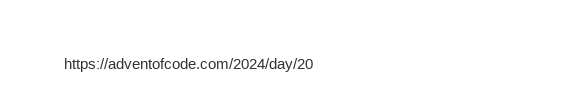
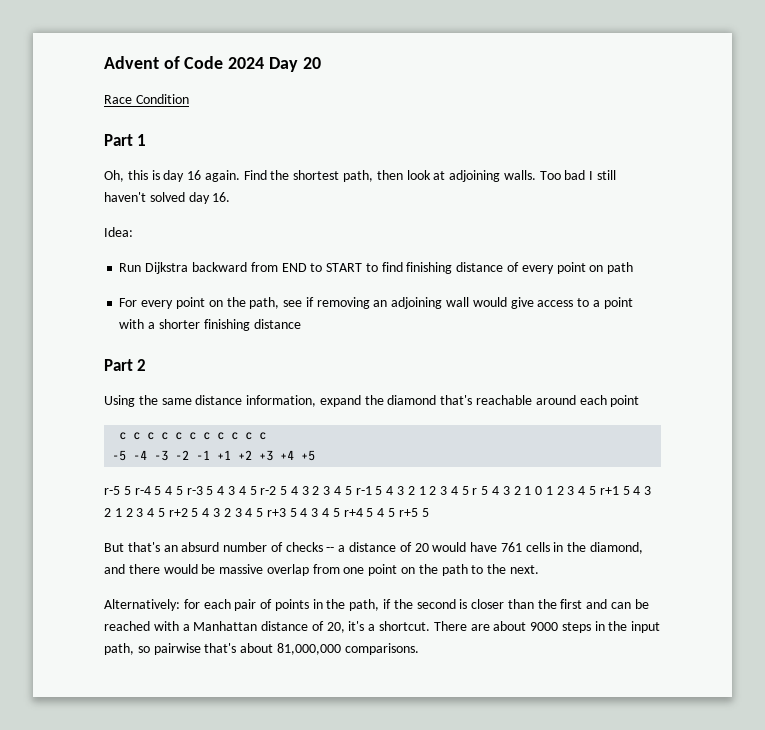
- https://adventofcode.com/2024/day/20
+ Advent of Code 2024 Day 20
+ Race Condition
+ Part 1
+ Oh, this is day 16 again. Find the shortest path, then look at adjoining walls. Too bad I still haven't solved day 16.
+ Idea:
+ Run Dijkstra backward from END to START to find finishing distance of every point on path
+ For every point on the path, see if removing an adjoining wall would give access to a point with a shorter finishing distance
+ Part 2
+ Using the same distance information, expand the diamond that's reachable around each point
+ c c c c c c c c c c c
+ -5 -4 -3 -2 -1 +1 +2 +3 +4 +5
+ r-5 5 r-4 5 4 5 r-3 5 4 3 4 5 r-2 5 4 3 2 3 4 5 r-1 5 4 3 2 1 2 3 4 5 r 5 4 3 2 1 0 1 2 3 4 5 r+1 5 4 3 2 1 2 3 4 5 r+2 5 4 3 2 3 4 5 r+3 5 4 3 4 5 r+4 5 4 5 r+5 5
+ But that's an absurd number of checks -- a distance of 20 would have 761 cells in the diamond, and there would be massive overlap from one point on the path to the next.
+ Alternatively: for each pair of points in the path, if the second is closer than the first and can be reached with a Manhattan distance of 20, it's a shortcut. There are about 9000 steps in the input path, so pairwise that's about 81,000,000 comparisons.

